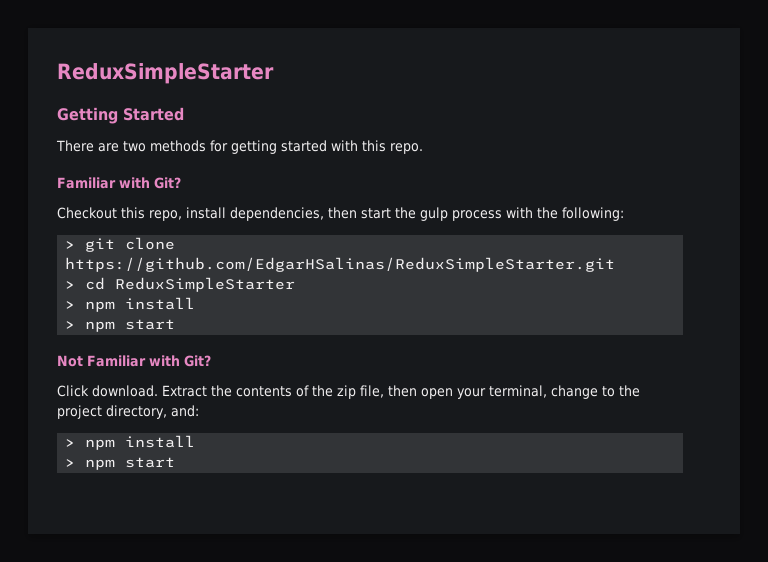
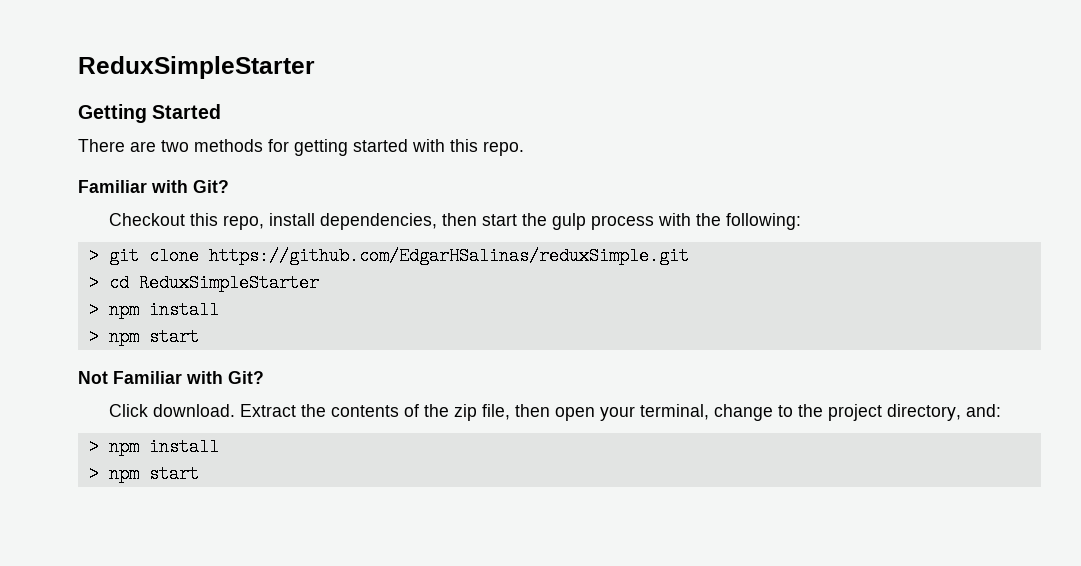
- > git clone https://github.com/EdgarHSalinas/ReduxSimpleStarter.git
+ > git clone https://github.com/EdgarHSalinas/reduxSimple.git

